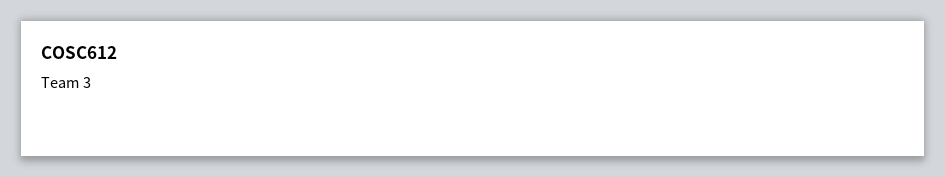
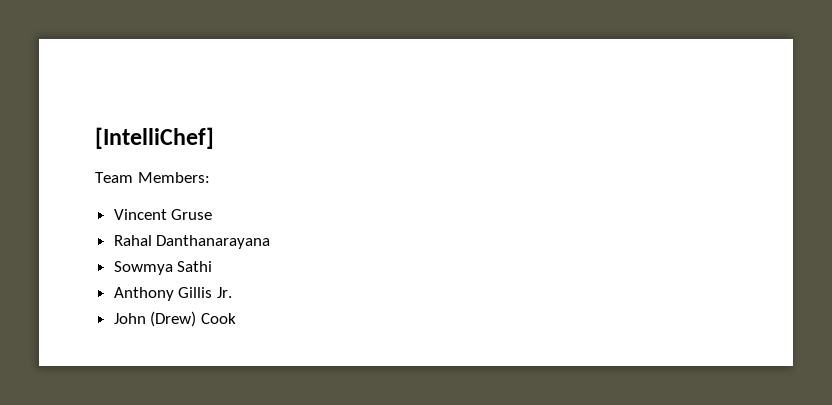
- COSC612
+ [IntelliChef]
- Team 3
+ Team Members:
+ Vincent Gruse
+ Rahal Danthanarayana
+ Sowmya Sathi
+ Anthony Gillis Jr.
+ John (Drew) Cook

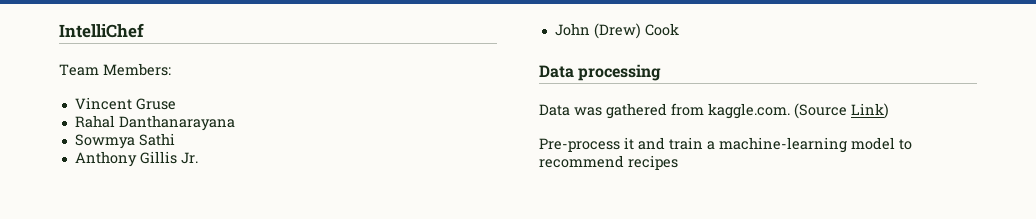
- [IntelliChef]
+ IntelliChef
+ Data processing
+ Data was gathered from kaggle.com. (Source Link)
+ Pre-process it and train a machine-learning model to recommend recipes

